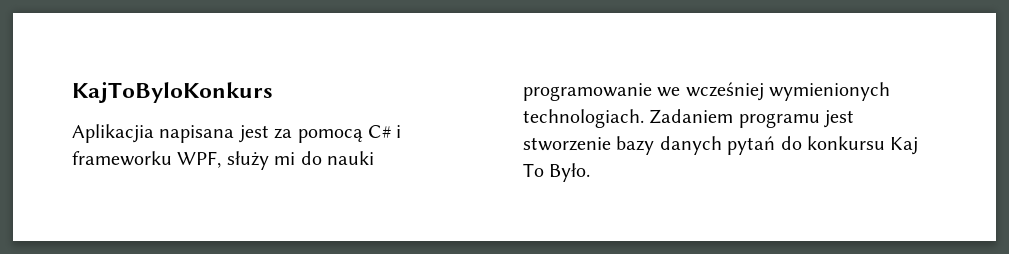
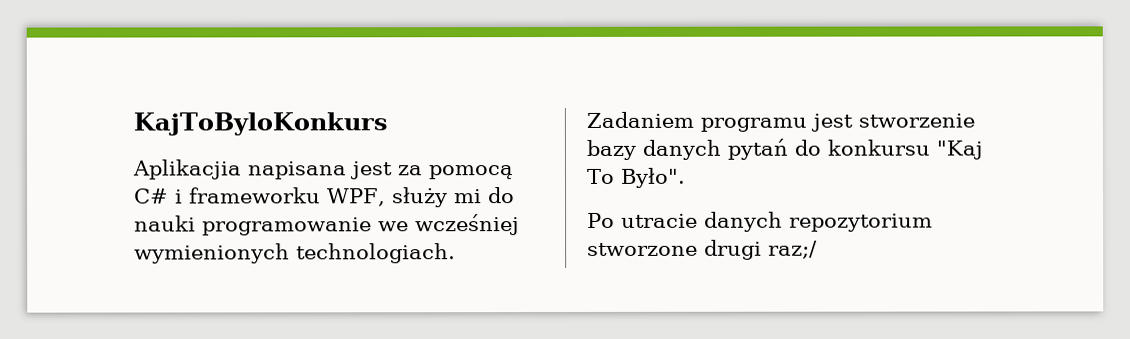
- Zadaniem programu jest stworzenie bazy danych pytań do konkursu Kaj To Było.
+ Zadaniem programu jest stworzenie bazy danych pytań do konkursu "Kaj To Było".
+ Po utracie danych repozytorium stworzone drugi raz;/

